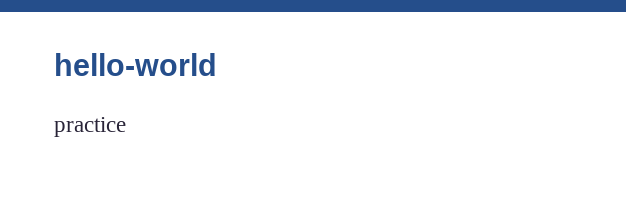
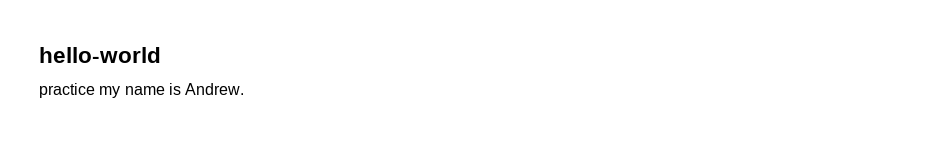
- practice
+ practice my name is Andrew.

